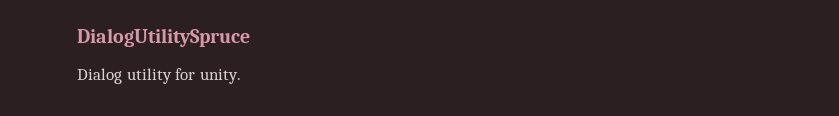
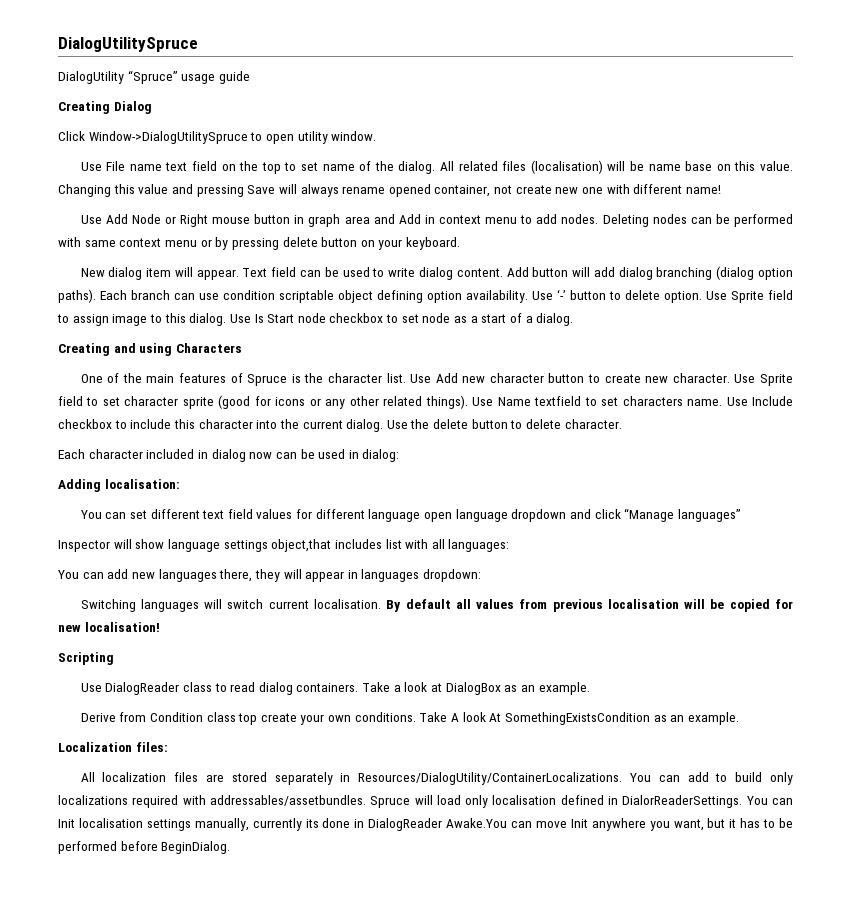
- Dialog utility for unity.
+ DialogUtility “Spruce” usage guide
+ Creating Dialog
+ Click Window->DialogUtilitySpruce to open utility window.
+ Use File name text field on the top to set name of the dialog. All related files (localisation) will be name base on this value. Changing this value and pressing Save will always rename opened container, not create new one with different name!
+ Use Add Node or Right mouse button in graph area and Add in context menu to add nodes. Deleting nodes can be performed with same context menu or by pressing delete button on your keyboard.
+ New dialog item will appear. Text field can be used to write dialog content. Add button will add dialog branching (dialog option paths). Each branch can use condition scriptable object defining option availability. Use ‘-’ button to delete option. Use Sprite field to assign image to this dialog. Use Is Start node checkbox to set node as a start of a dialog.
+ Creating and using Characters
+ One of the main features of Spruce is the character list. Use Add new character button to create new character. Use Sprite field to set character sprite (good for icons or any other related things). Use Name textfield to set characters name. Use Include checkbox to include this character into the current dialog. Use the delete button to delete character.
+ Each character included in dialog now can be used in dialog:
+ Adding localisation:
+ You can set different text field values for different language open language dropdown and click “Manage languages”
+ Inspector will show language settings object,that includes list with all languages:
+ You can add new languages there, they will appear in languages dropdown:
+ Switching languages will switch current localisation. By default all values from previous localisation will be copied for new localisation!
+ Scripting
+ Use DialogReader class to read dialog containers. Take a look at DialogBox as an example.
+ Derive from Condition class top create your own conditions. Take A look At SomethingExistsCondition as an example.
+ Localization files:
+ All localization files are stored separately in Resources/DialogUtility/ContainerLocalizations. You can add to build only localizations required with addressables/assetbundles. Spruce will load only localisation defined in DialorReaderSettings. You can Init localisation settings manually, currently its done in DialogReader Awake.You can move Init anywhere you want, but it has to be performed before BeginDialog.

